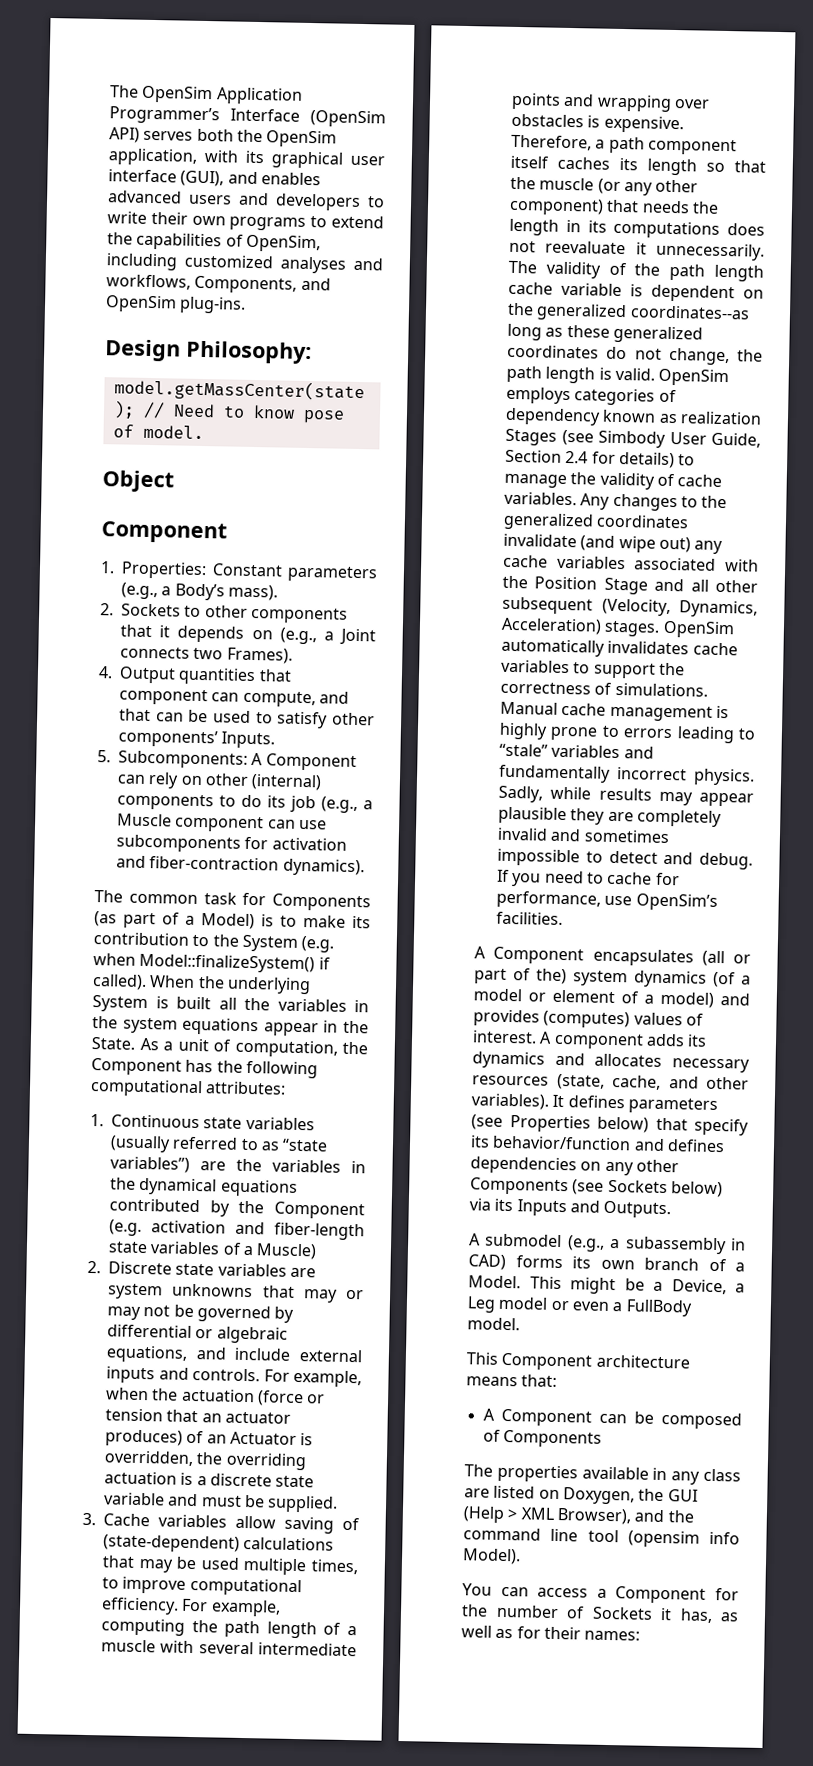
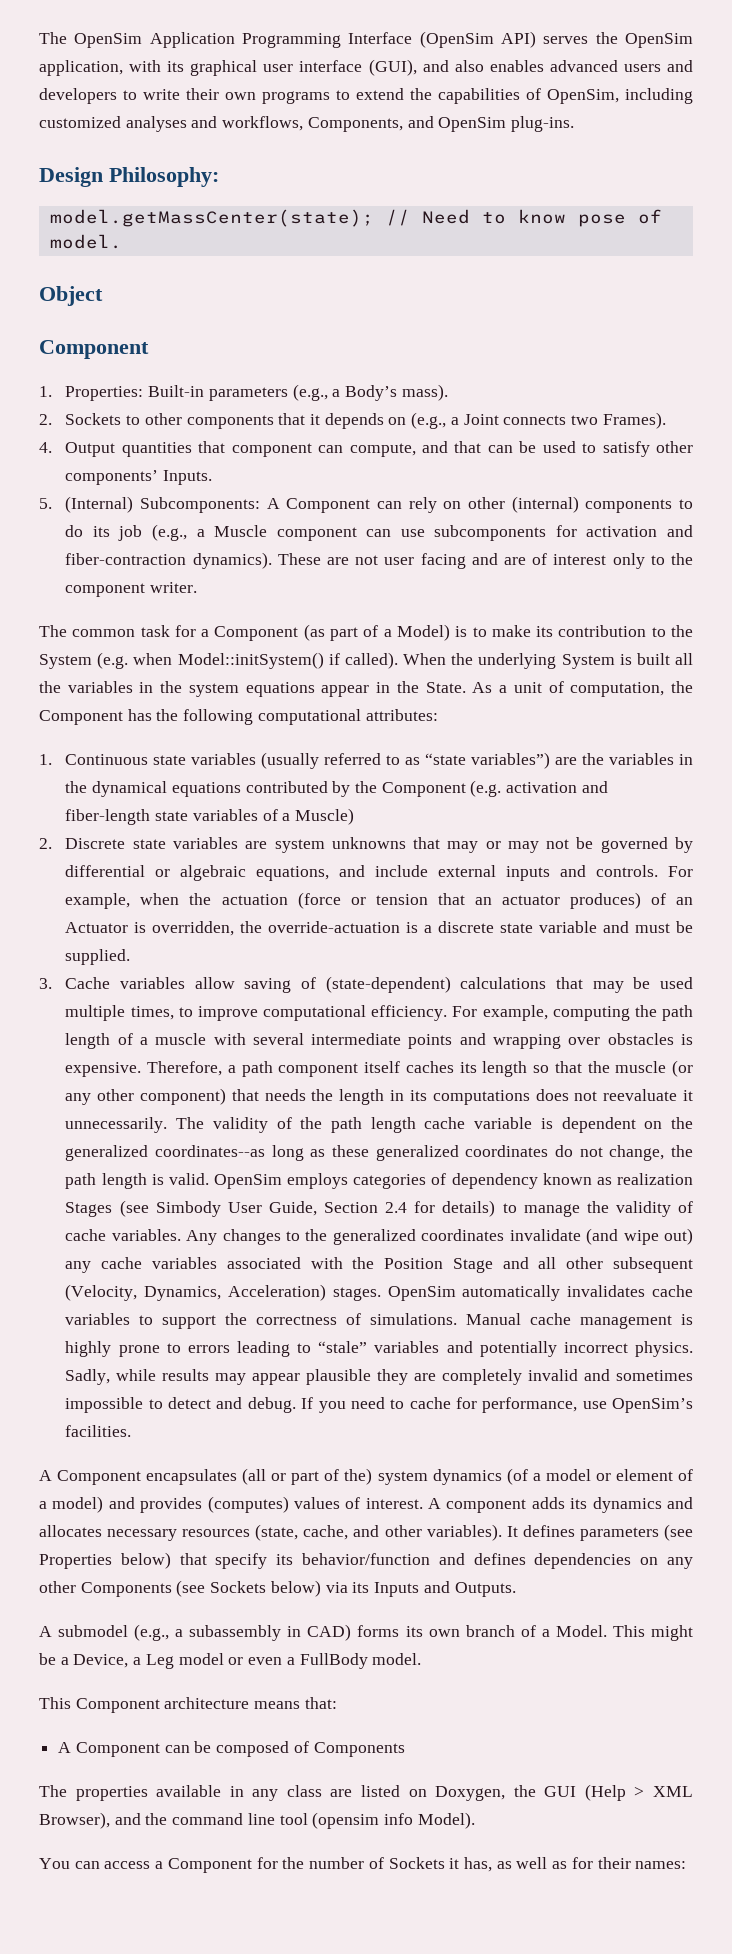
- The OpenSim Application Programmer’s Interface (OpenSim API) serves both the OpenSim application, with its graphical user interface (GUI), and enables advanced users and developers to write their own programs to extend the capabilities of OpenSim, including customized analyses and workflows, Components, and OpenSim plug-ins.
+ The OpenSim Application Programming Interface (OpenSim API) serves the OpenSim application, with its graphical user interface (GUI), and also enables advanced users and developers to write their own programs to extend the capabilities of OpenSim, including customized analyses and workflows, Components, and OpenSim plug-ins.
- 1. Properties: Constant parameters (e.g., a Body’s mass).
+ 1. Properties: Built-in parameters (e.g., a Body’s mass).
- 5. Subcomponents: A Component can rely on other (internal) components to do its job (e.g., a Muscle component can use subcomponents for activation and fiber-contraction dynamics).
+ 5. (Internal) Subcomponents: A Component can rely on other (internal) components to do its job (e.g., a Muscle component can use subcomponents for activation and fiber-contraction dynamics). These are not user facing and are of interest only to the component writer.
- The common task for Components (as part of a Model) is to make its contribution to the System (e.g. when Model::finalizeSystem() if called).
+ The common task for a Component (as part of a Model) is to make its contribution to the System (e.g. when Model::initSystem() if called).
- For example, when the actuation (force or tension that an actuator produces) of an Actuator is overridden, the overriding actuation is a discrete state variable and must be supplied.
+ For example, when the actuation (force or tension that an actuator produces) of an Actuator is overridden, the override-actuation is a discrete state variable and must be supplied.
- Manual cache management is highly prone to errors leading to “stale” variables and fundamentally incorrect physics.
+ Manual cache management is highly prone to errors leading to “stale” variables and potentially incorrect physics.

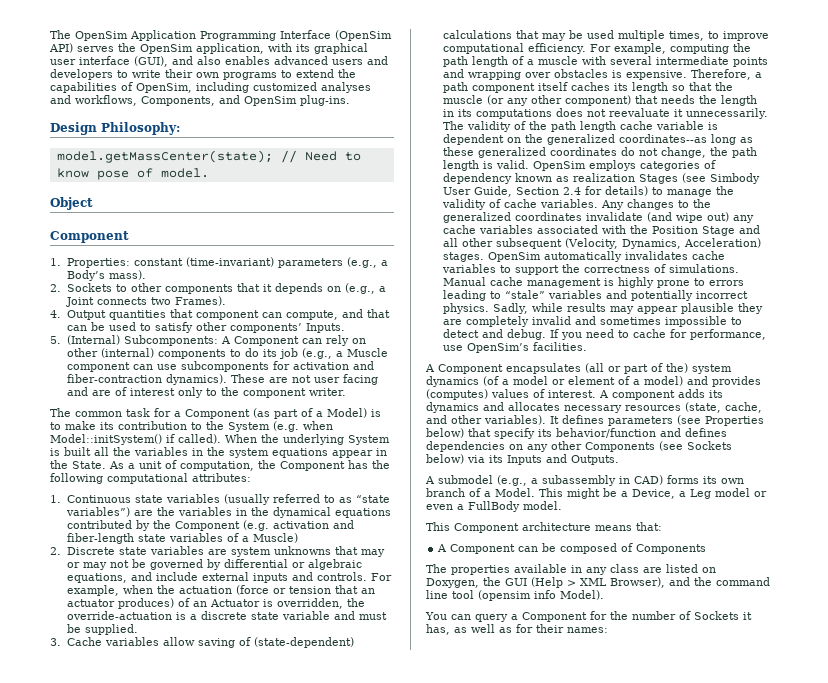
- 1. Properties: Built-in parameters (e.g., a Body’s mass).
+ 1. Properties: constant (time-invariant) parameters (e.g., a Body’s mass).
- You can access a Component for the number of Sockets it has, as well as for their names:
+ You can query a Component for the number of Sockets it has, as well as for their names:

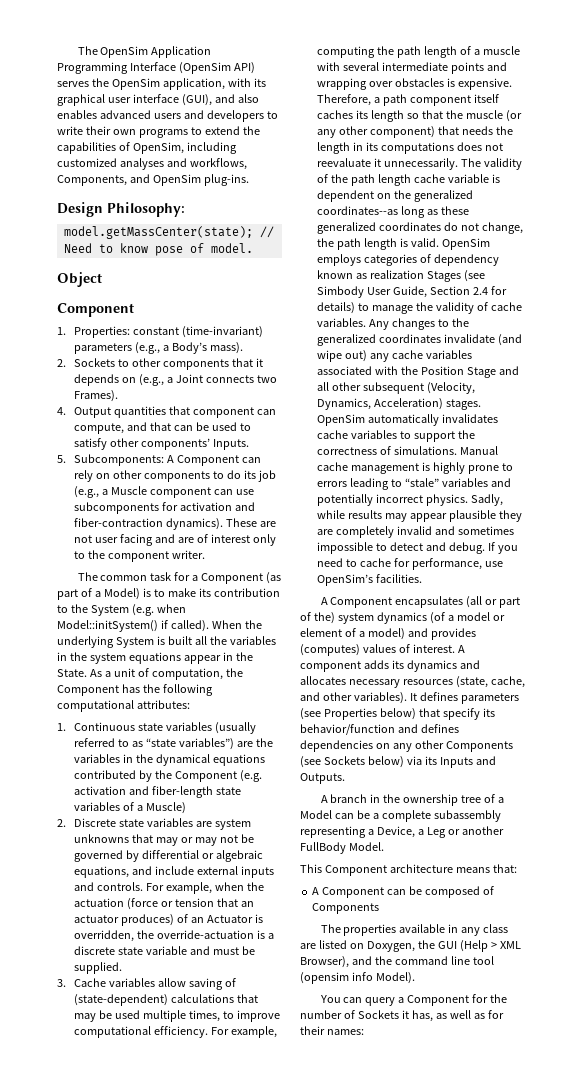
- 5. (Internal) Subcomponents: A Component can rely on other (internal) components to do its job (e.g., a Muscle component can use subcomponents for activation and fiber-contraction dynamics).
+ 5. Subcomponents: A Component can rely on other components to do its job (e.g., a Muscle component can use subcomponents for activation and fiber-contraction dynamics).
- A submodel (e.g., a subassembly in CAD) forms its own branch of a Model. This might be a Device, a Leg model or even a FullBody model.
+ A branch in the ownership tree of a Model can be a complete subassembly representing a Device, a Leg or another FullBody Model.

